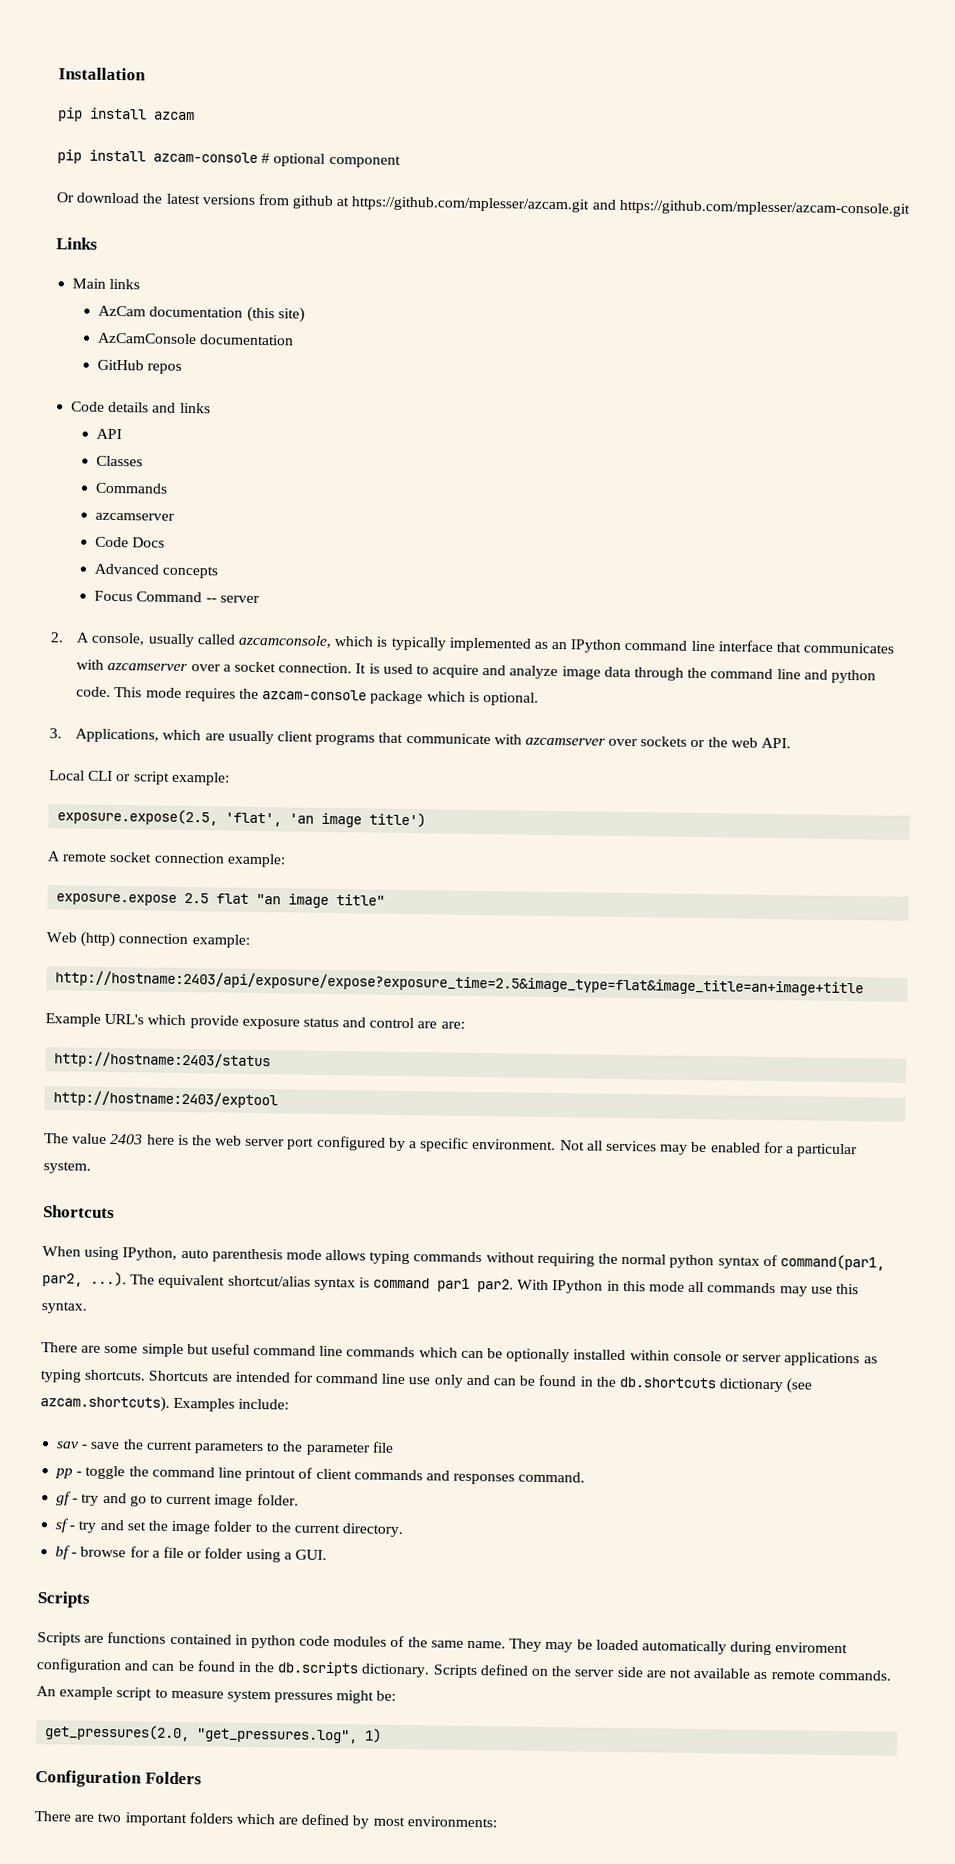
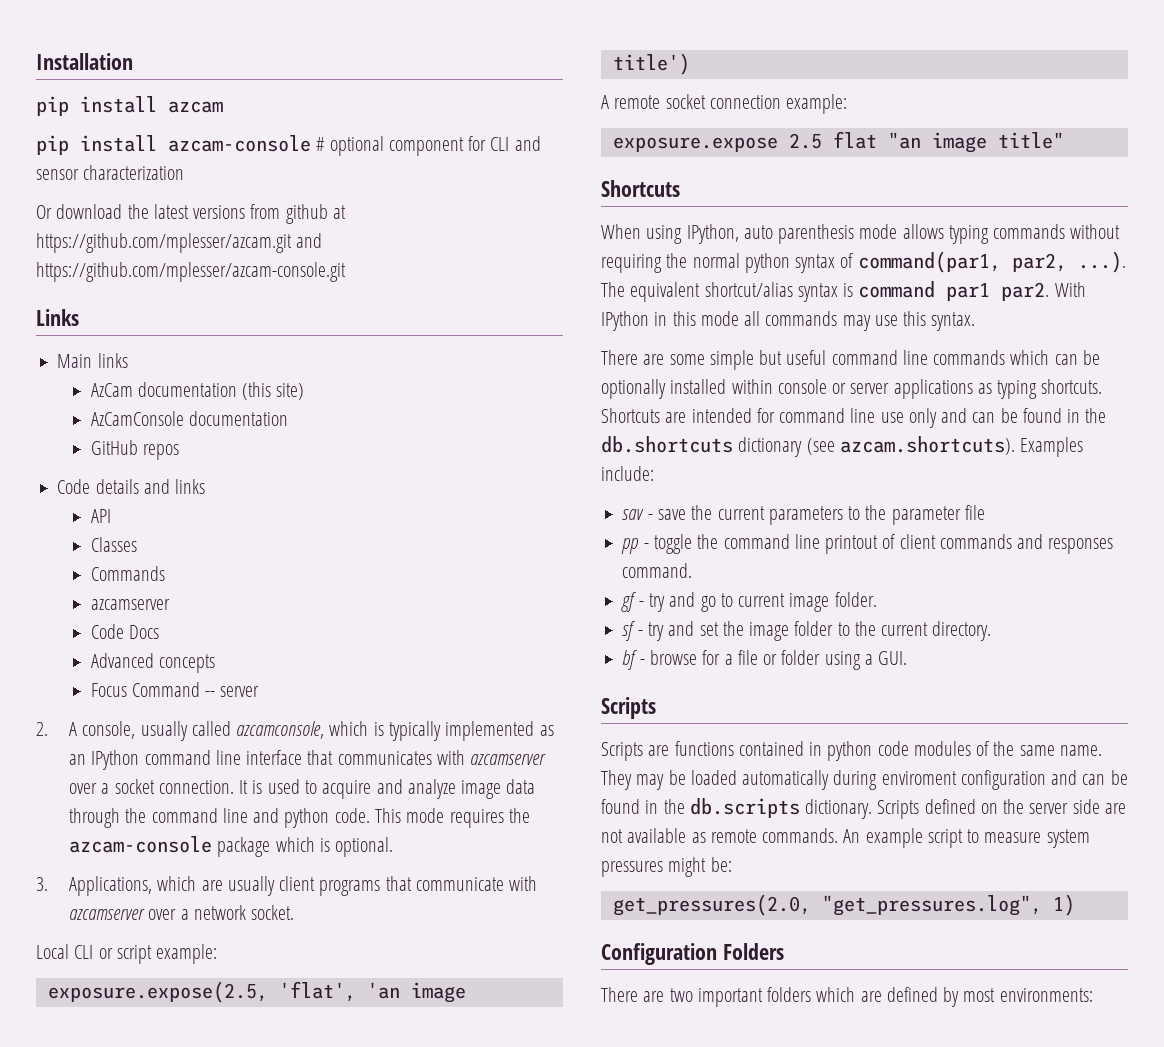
- pip install azcam-console # optional component
+ pip install azcam-console # optional component for CLI and sensor characterization
- 3. Applications, which are usually client programs that communicate with azcamserver over sockets or the web API.
+ 3. Applications, which are usually client programs that communicate with azcamserver over a network socket.
- Web (http) connection example:
- http://hostname:2403/api/exposure/expose?exposure_time=2.5&image_type=flat&image_title=an+image+title
- Example URL's which provide exposure status and control are are:
- http://hostname:2403/status
- http://hostname:2403/exptool
- The value 2403 here is the web server port configured by a specific environment. Not all services may be enabled for a particular system.

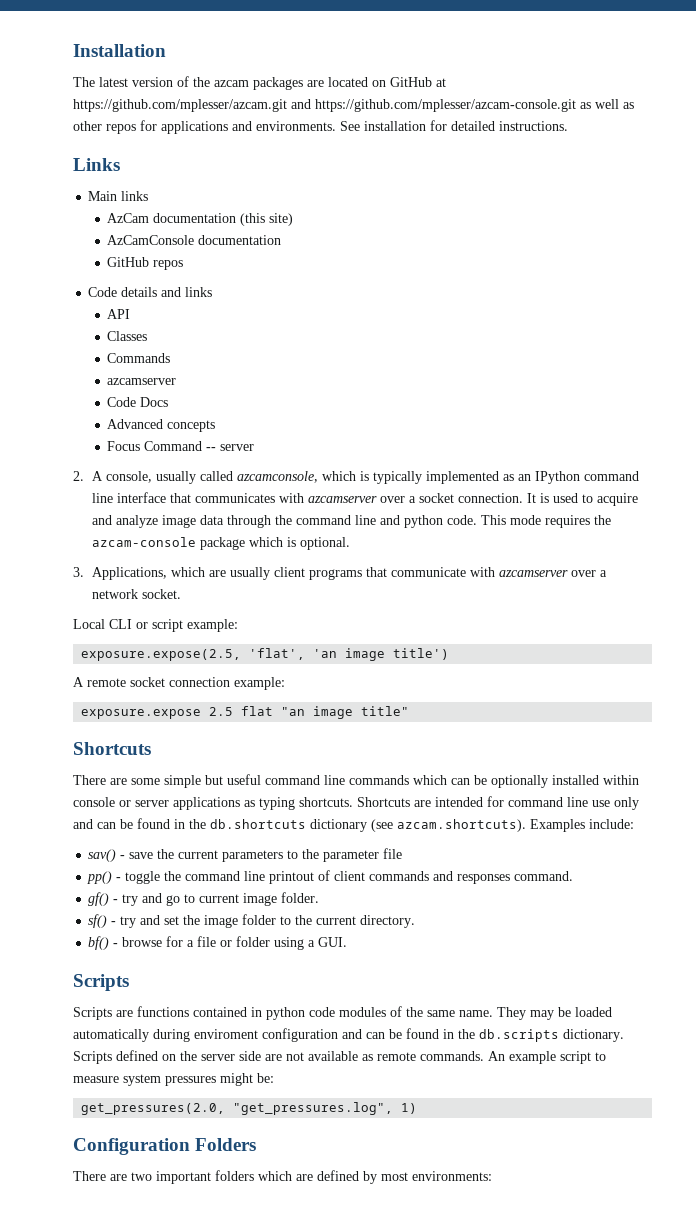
- pip install azcam
- pip install azcam-console # optional component for CLI and sensor characterization
- Or download the latest versions from github at https://github.com/mplesser/azcam.git and https://github.com/mplesser/azcam-console.git
+ The latest version of the azcam packages are located on GitHub at https://github.com/mplesser/azcam.git and https://github.com/mplesser/azcam-console.git as well as other repos for applications and environments. See installation for detailed instructions.
- When using IPython, auto parenthesis mode allows typing commands without requiring the normal python syntax of command(par1, par2, ...). The equivalent shortcut/alias syntax is command par1 par2. With IPython in this mode all commands may use this syntax.
- sav - save the current parameters to the parameter file
+ sav() - save the current parameters to the parameter file
- pp - toggle the command line printout of client commands and responses command.
+ pp() - toggle the command line printout of client commands and responses command.
- gf - try and go to current image folder.
+ gf() - try and go to current image folder.
- sf - try and set the image folder to the current directory.
+ sf() - try and set the image folder to the current directory.
- bf - browse for a file or folder using a GUI.
+ bf() - browse for a file or folder using a GUI.

